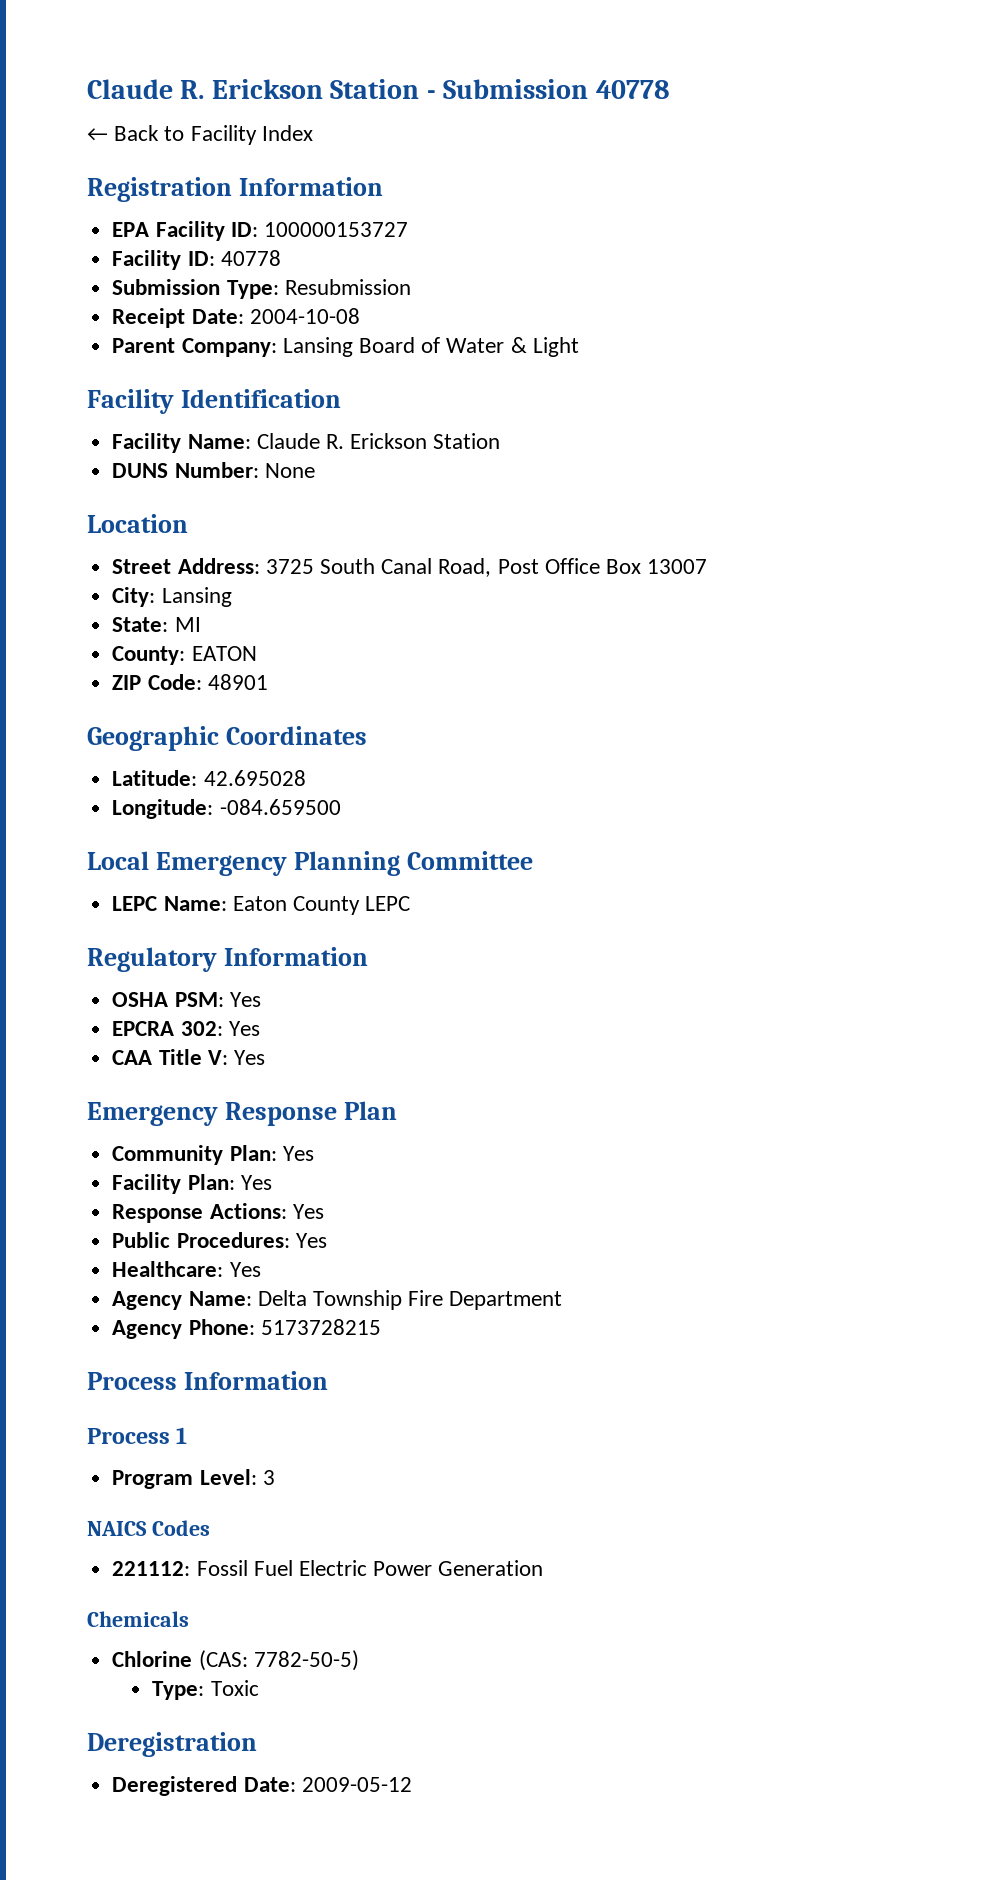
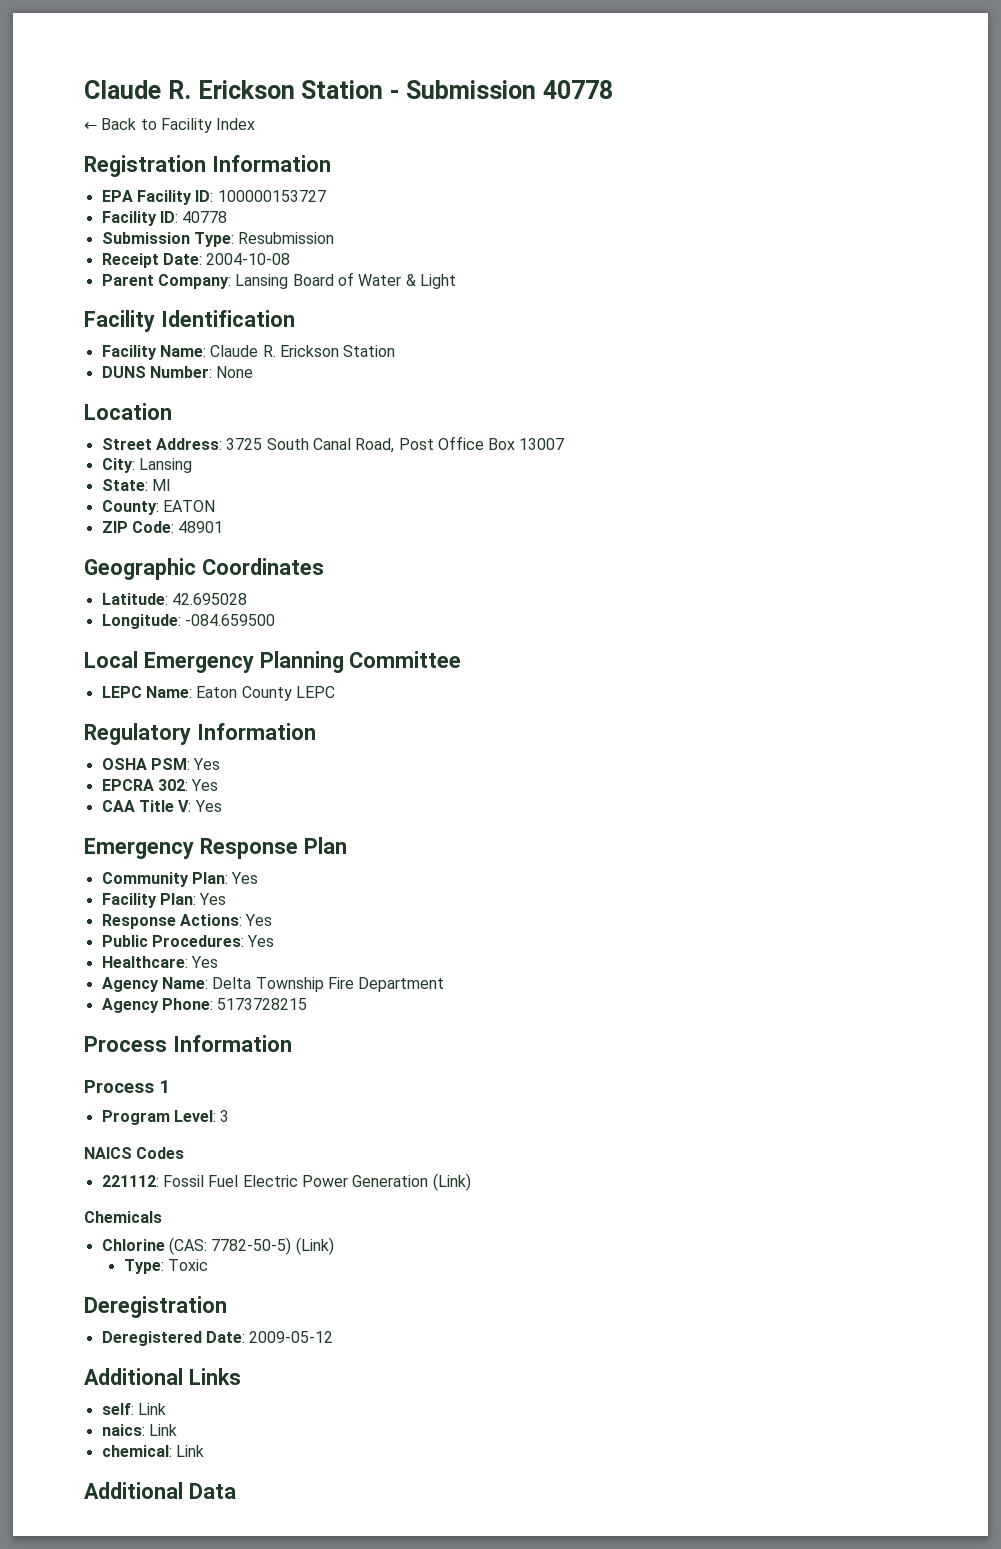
- 221112: Fossil Fuel Electric Power Generation
+ 221112: Fossil Fuel Electric Power Generation (Link)
- Chlorine (CAS: 7782-50-5)
+ Chlorine (CAS: 7782-50-5) (Link)
+ Additional Links
+ self: Link
+ naics: Link
+ chemical: Link
+ Additional Data

